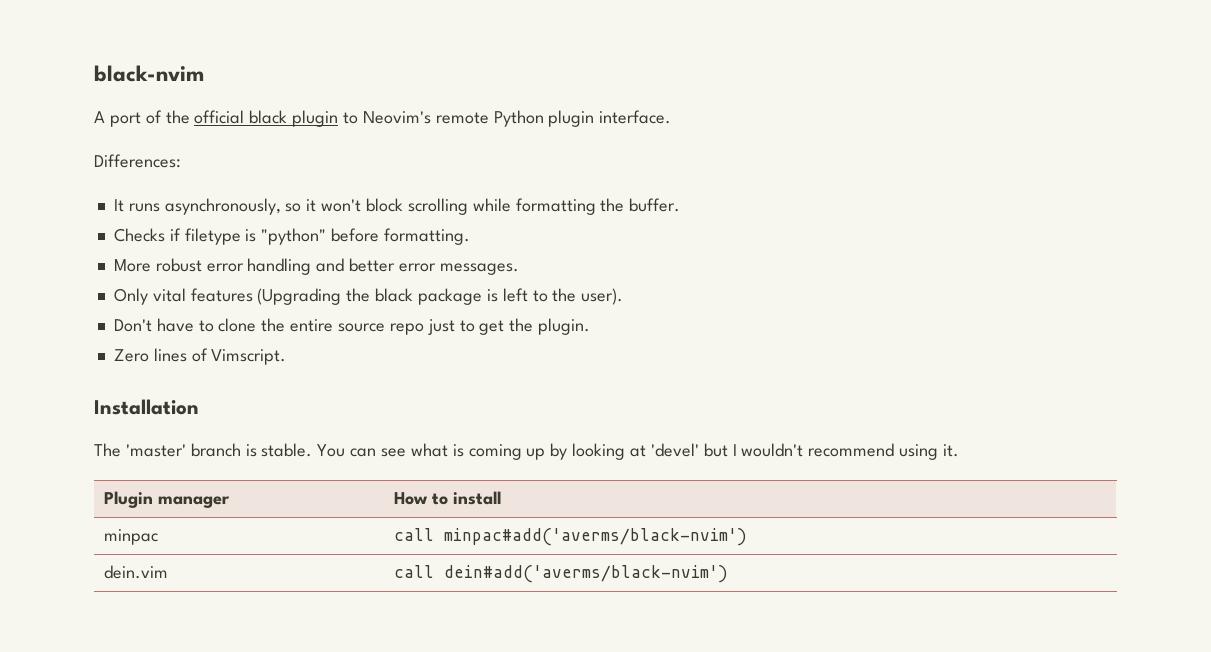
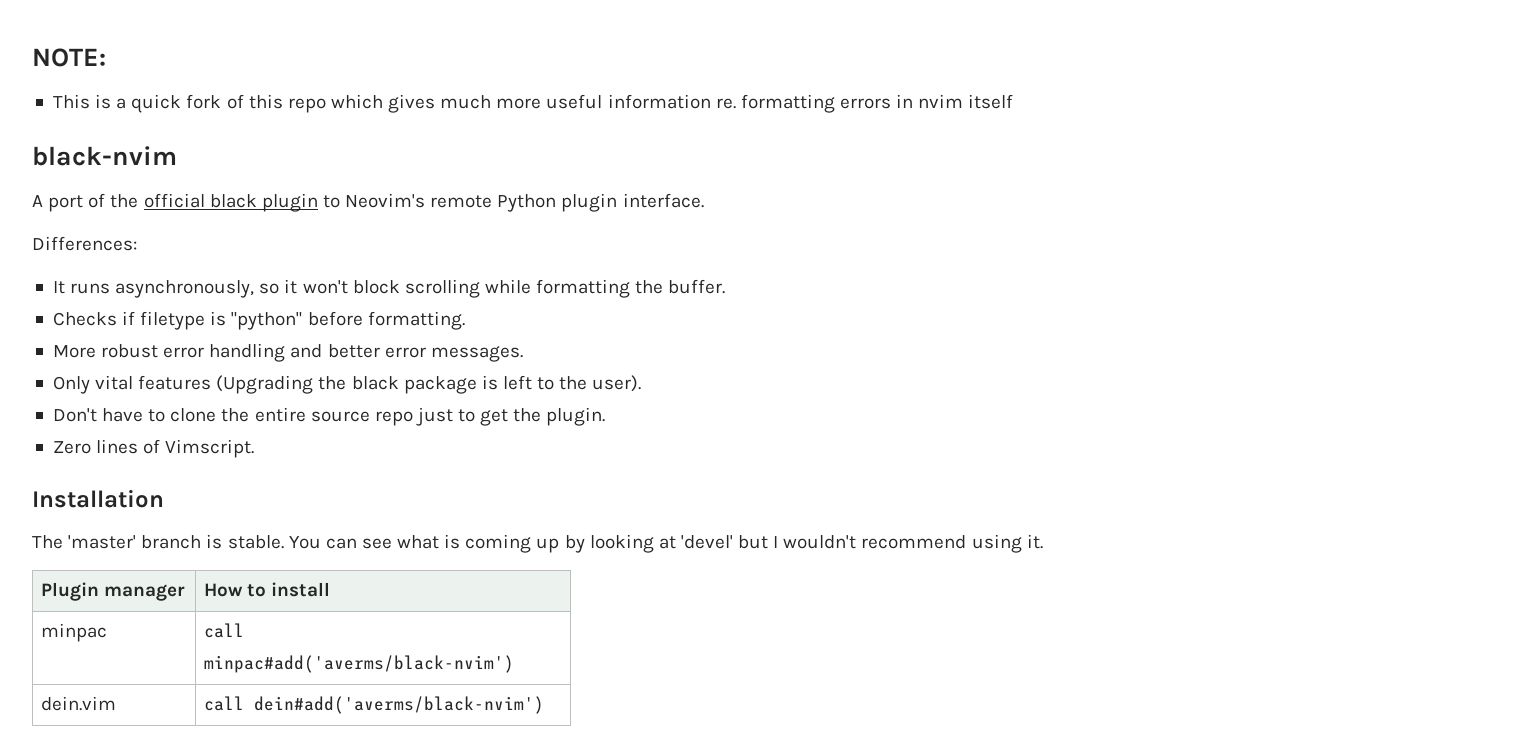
+ NOTE:
+ This is a quick fork of this repo which gives much more useful information re. formatting errors in nvim itself

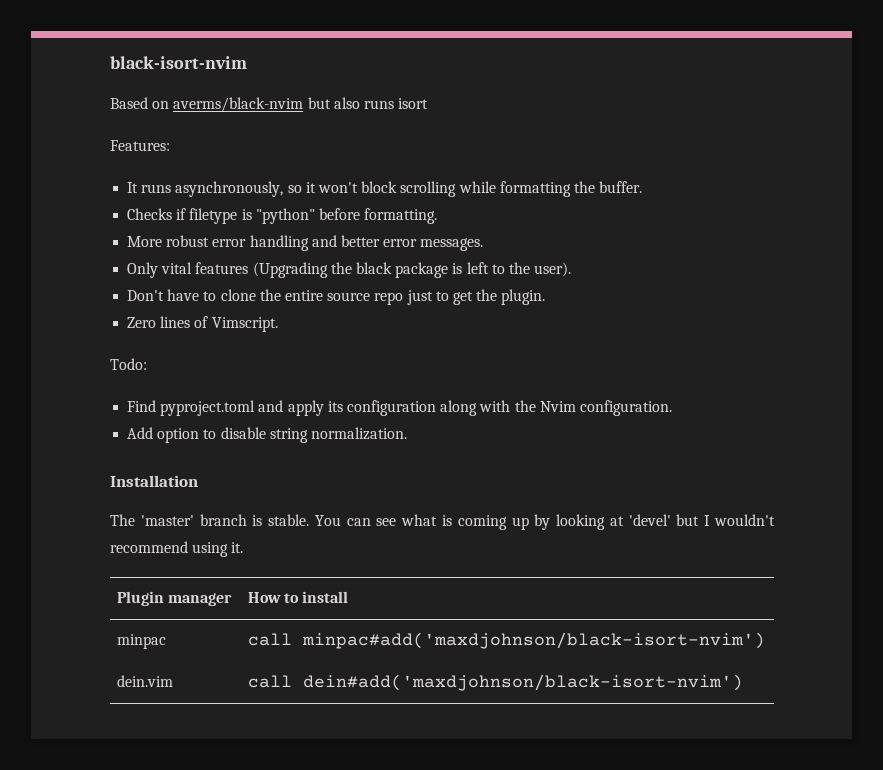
- NOTE:
- This is a quick fork of this repo which gives much more useful information re. formatting errors in nvim itself
- black-nvim
- A port of the official black plugin to Neovim's remote Python plugin interface.
- Differences:
+ black-isort-nvim
+ Based on averms/black-nvim but also runs isort
+ Features:
+ Todo:
+ Find pyproject.toml and apply its configuration along with the Nvim configuration.
+ Add option to disable string normalization.
- minpac | call minpac#add('averms/black-nvim')
+ minpac | call minpac#add('maxdjohnson/black-isort-nvim')
- dein.vim | call dein#add('averms/black-nvim')
+ dein.vim | call dein#add('maxdjohnson/black-isort-nvim')

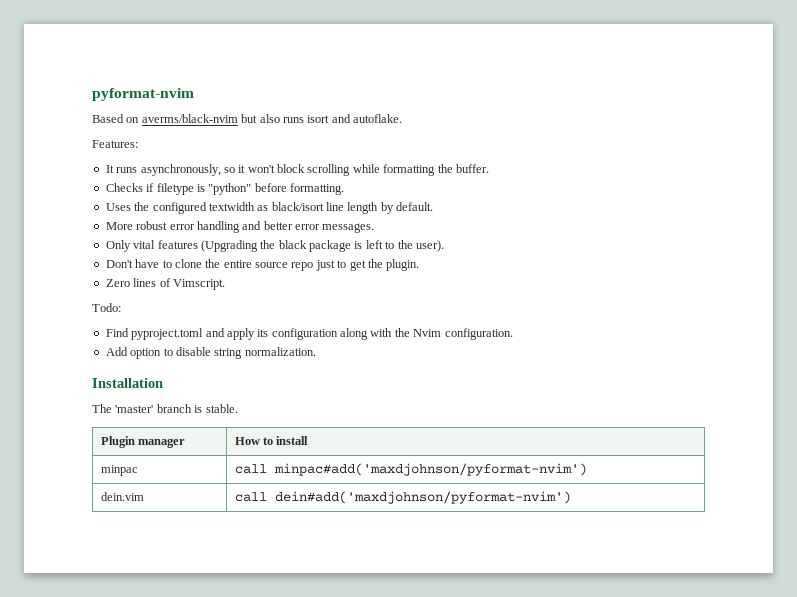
- black-isort-nvim
+ pyformat-nvim
- Based on averms/black-nvim but also runs isort
+ Based on averms/black-nvim but also runs isort and autoflake.
+ Uses the configured textwidth as black/isort line length by default.
- You can see what is coming up by looking at 'devel' but I wouldn't recommend using it.
- minpac | call minpac#add('maxdjohnson/black-isort-nvim')
+ minpac | call minpac#add('maxdjohnson/pyformat-nvim')
- dein.vim | call dein#add('maxdjohnson/black-isort-nvim')
+ dein.vim | call dein#add('maxdjohnson/pyformat-nvim')

